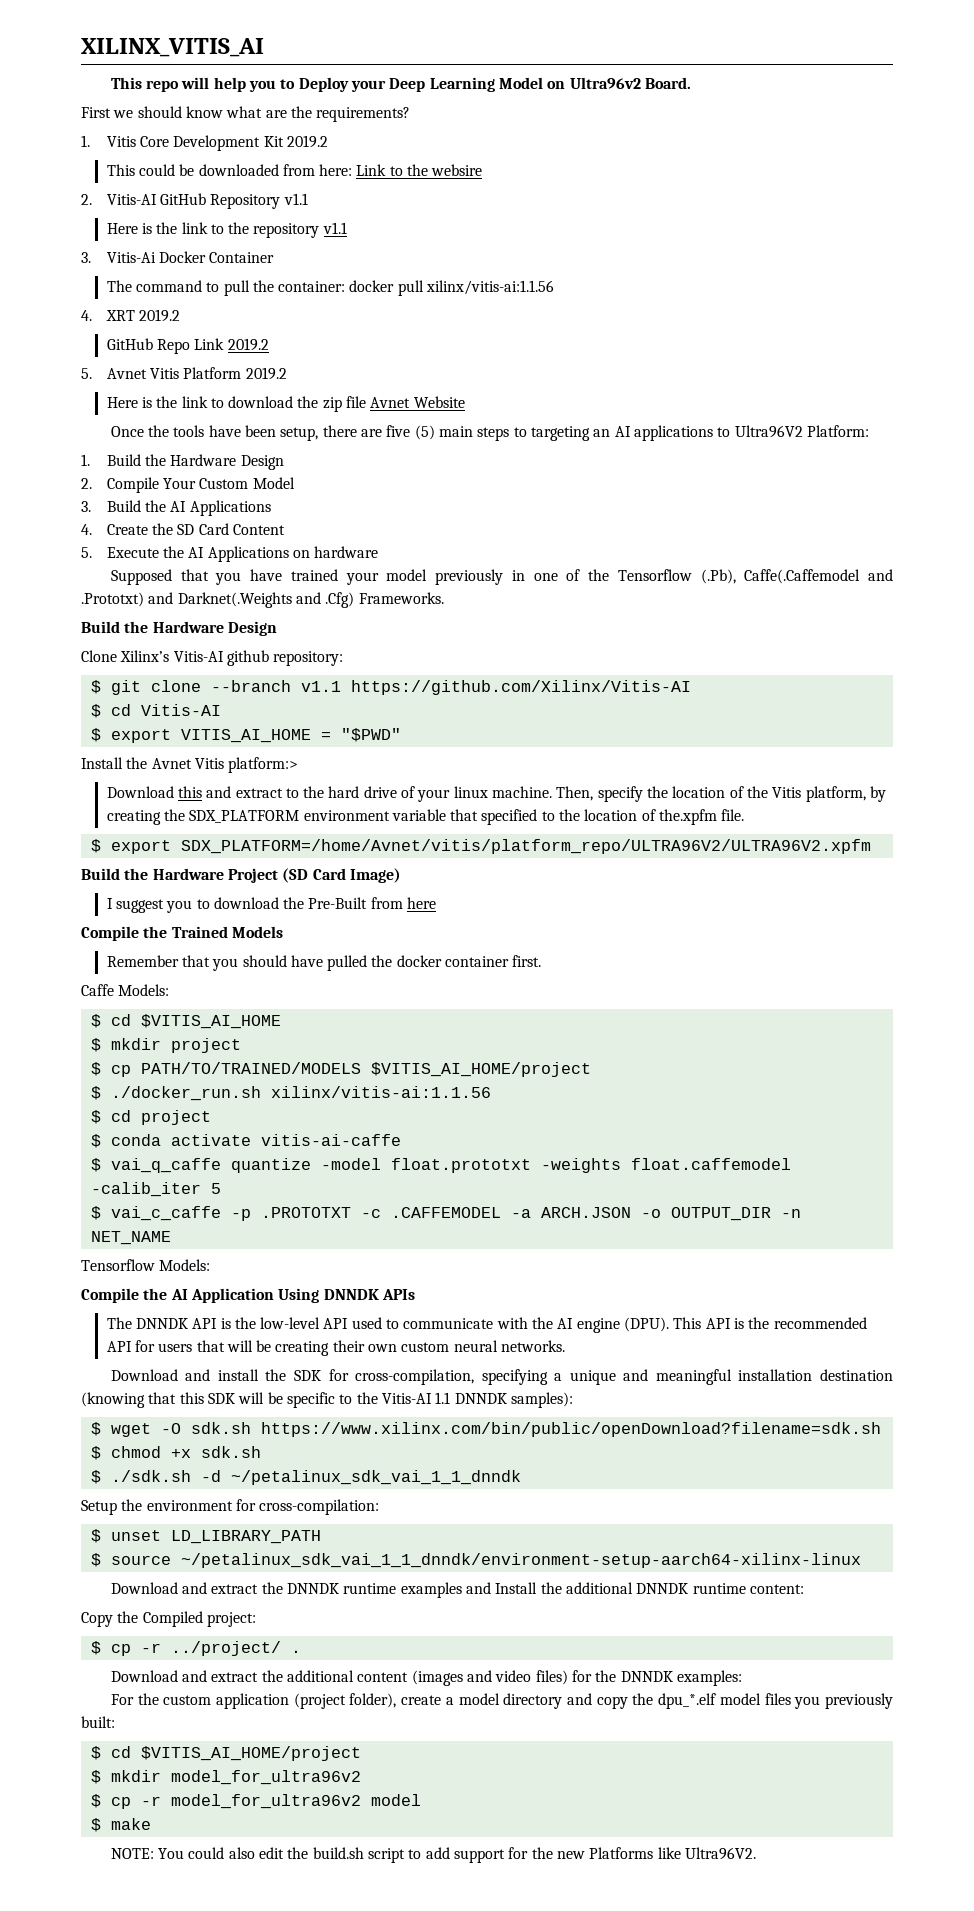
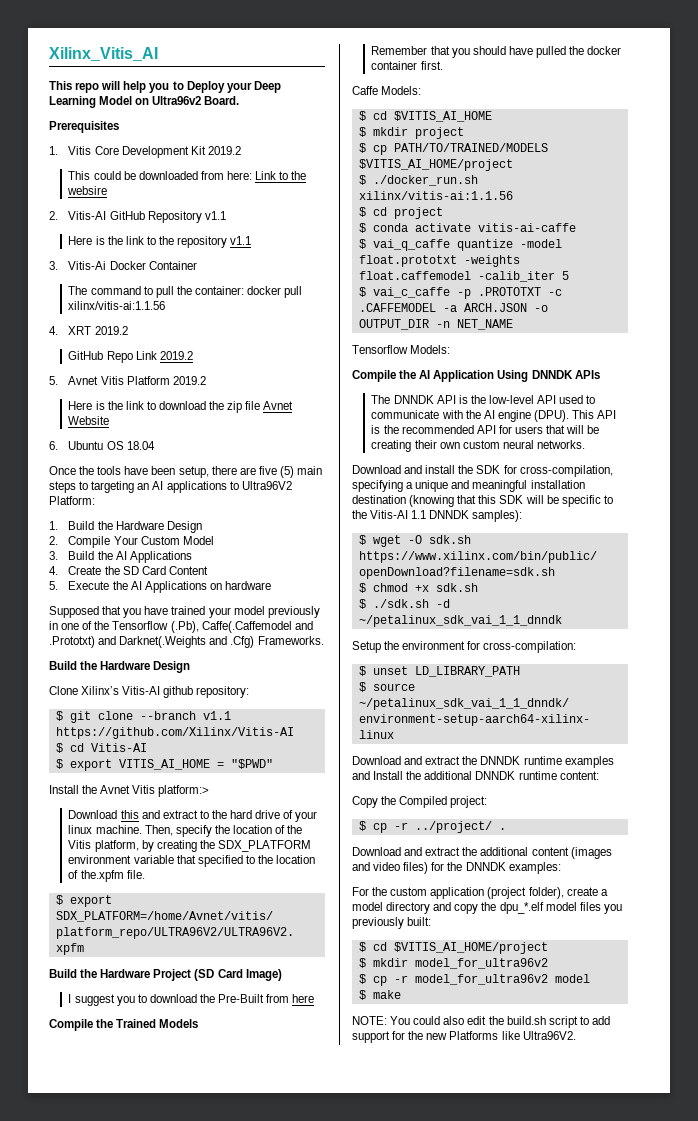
- XILINX_VITIS_AI
+ Xilinx_Vitis_AI
- First we should know what are the requirements?
+ Prerequisites
+ 6. Ubuntu OS 18.04

